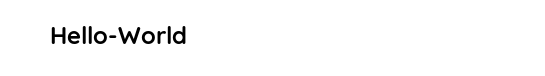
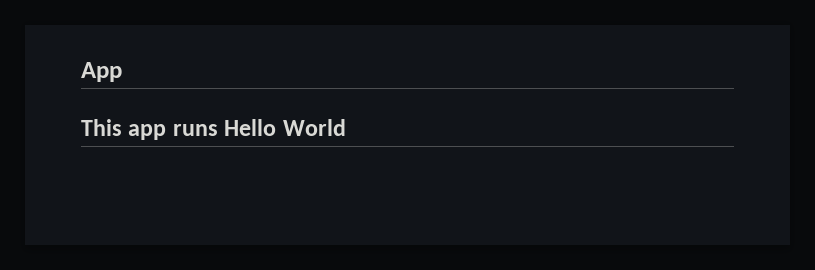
- Hello-World
+ App
+ This app runs Hello World

